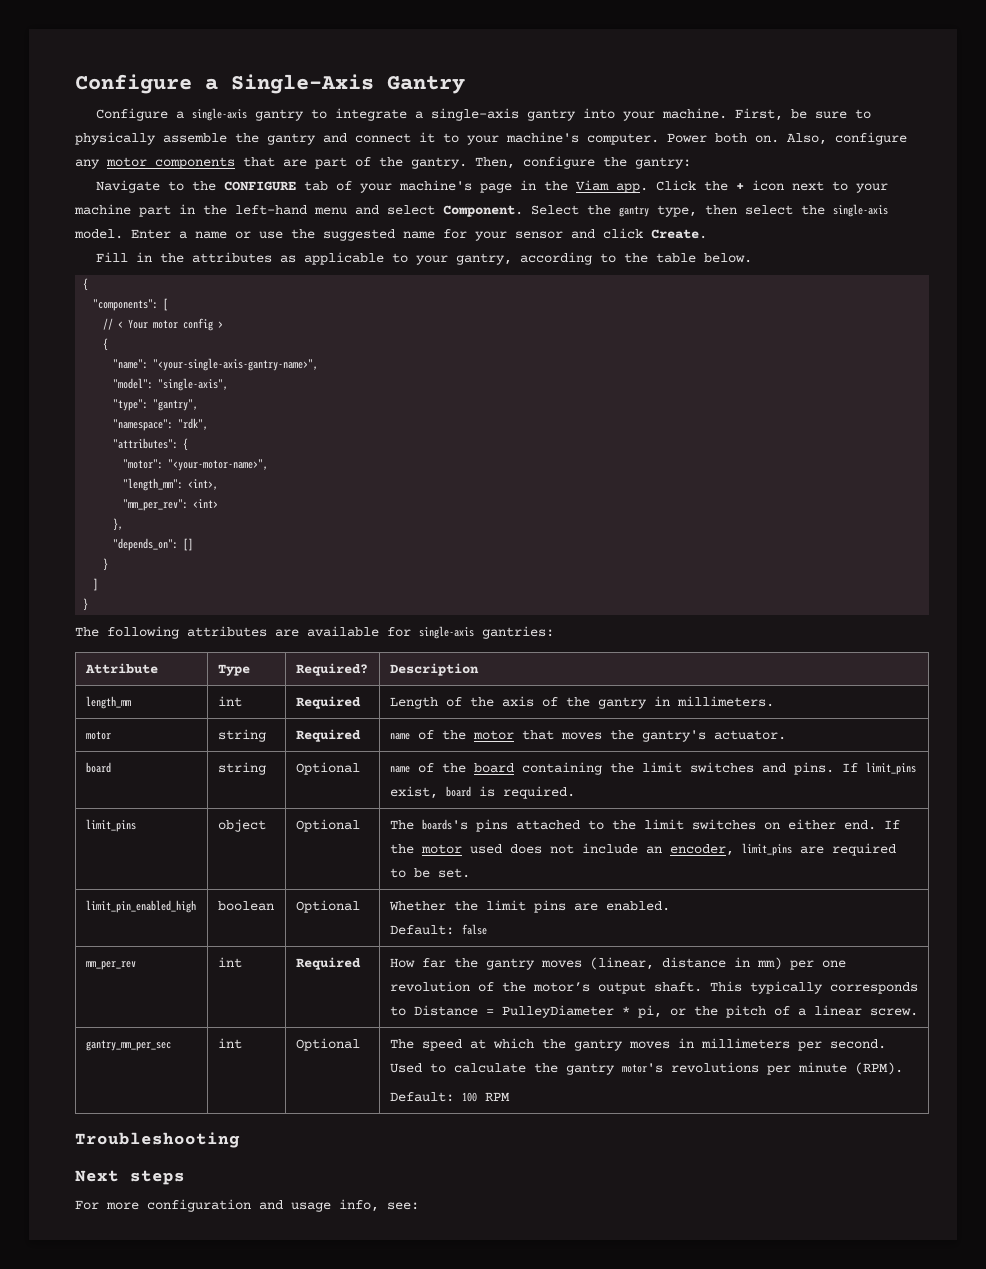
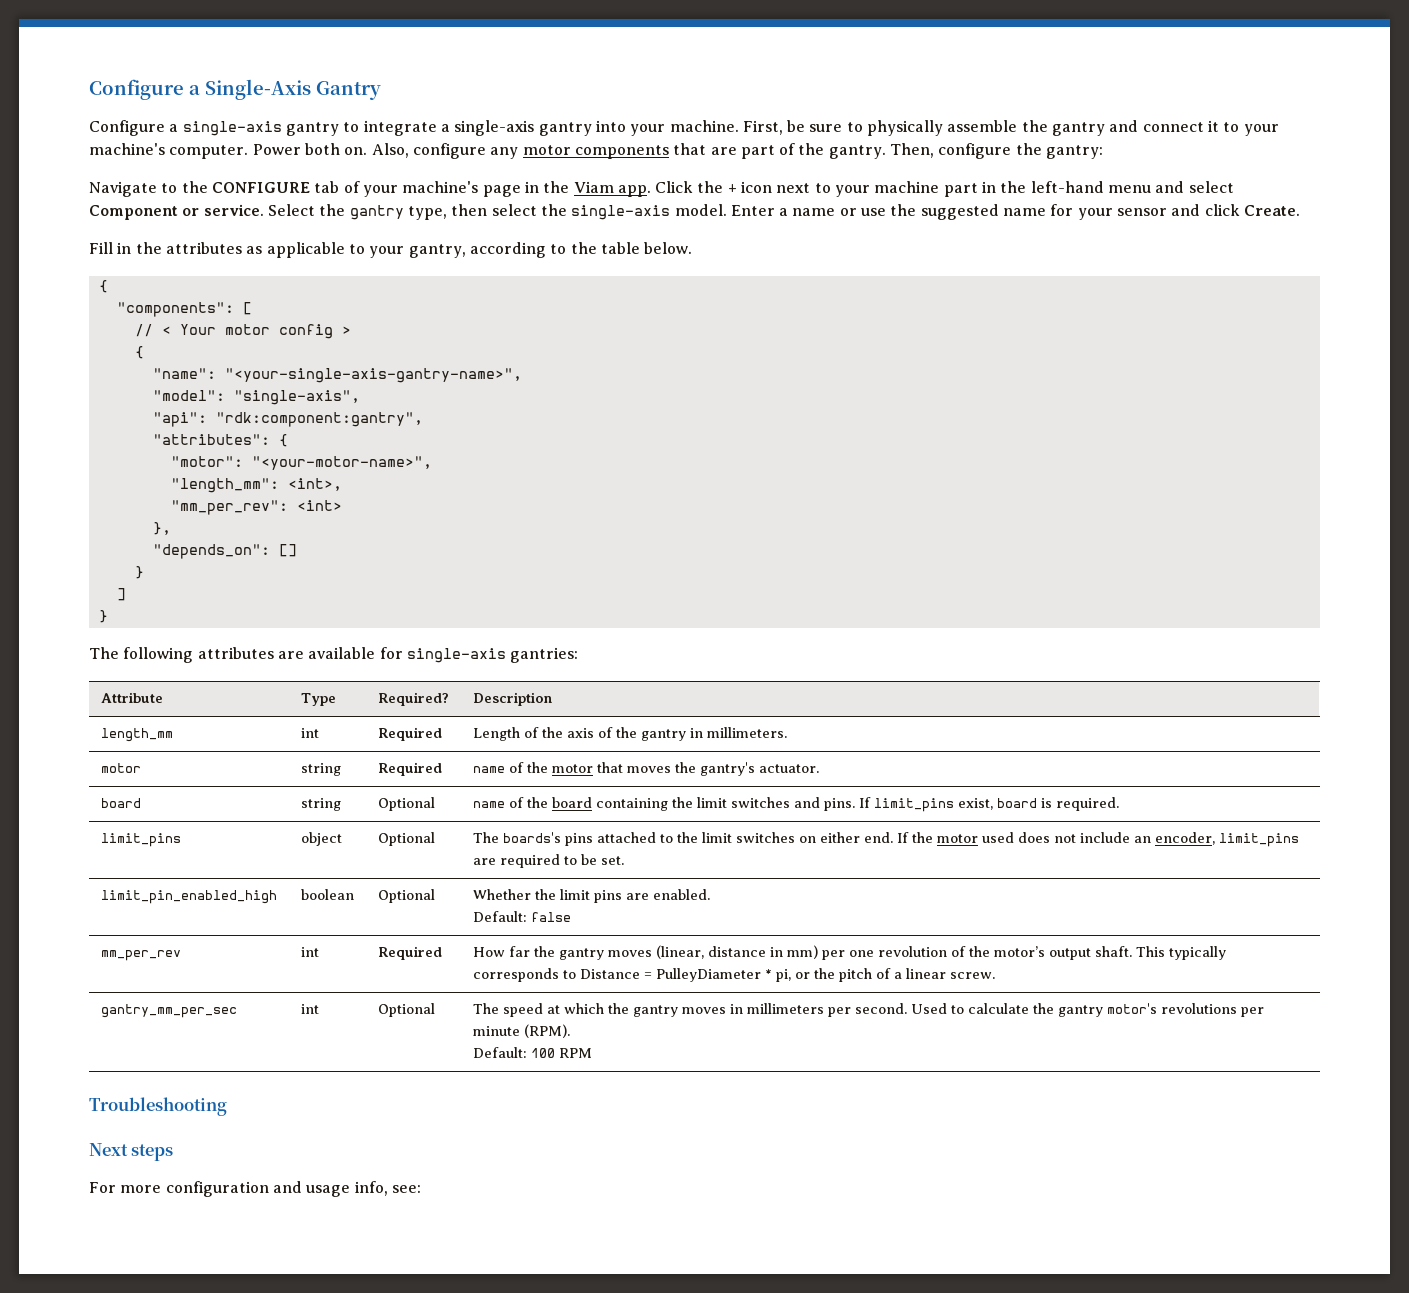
- Click the + icon next to your machine part in the left-hand menu and select Component.
+ Click the + icon next to your machine part in the left-hand menu and select Component or service.
- "type": "gantry",
- "namespace": "rdk",
+ "api": "rdk:component:gantry",

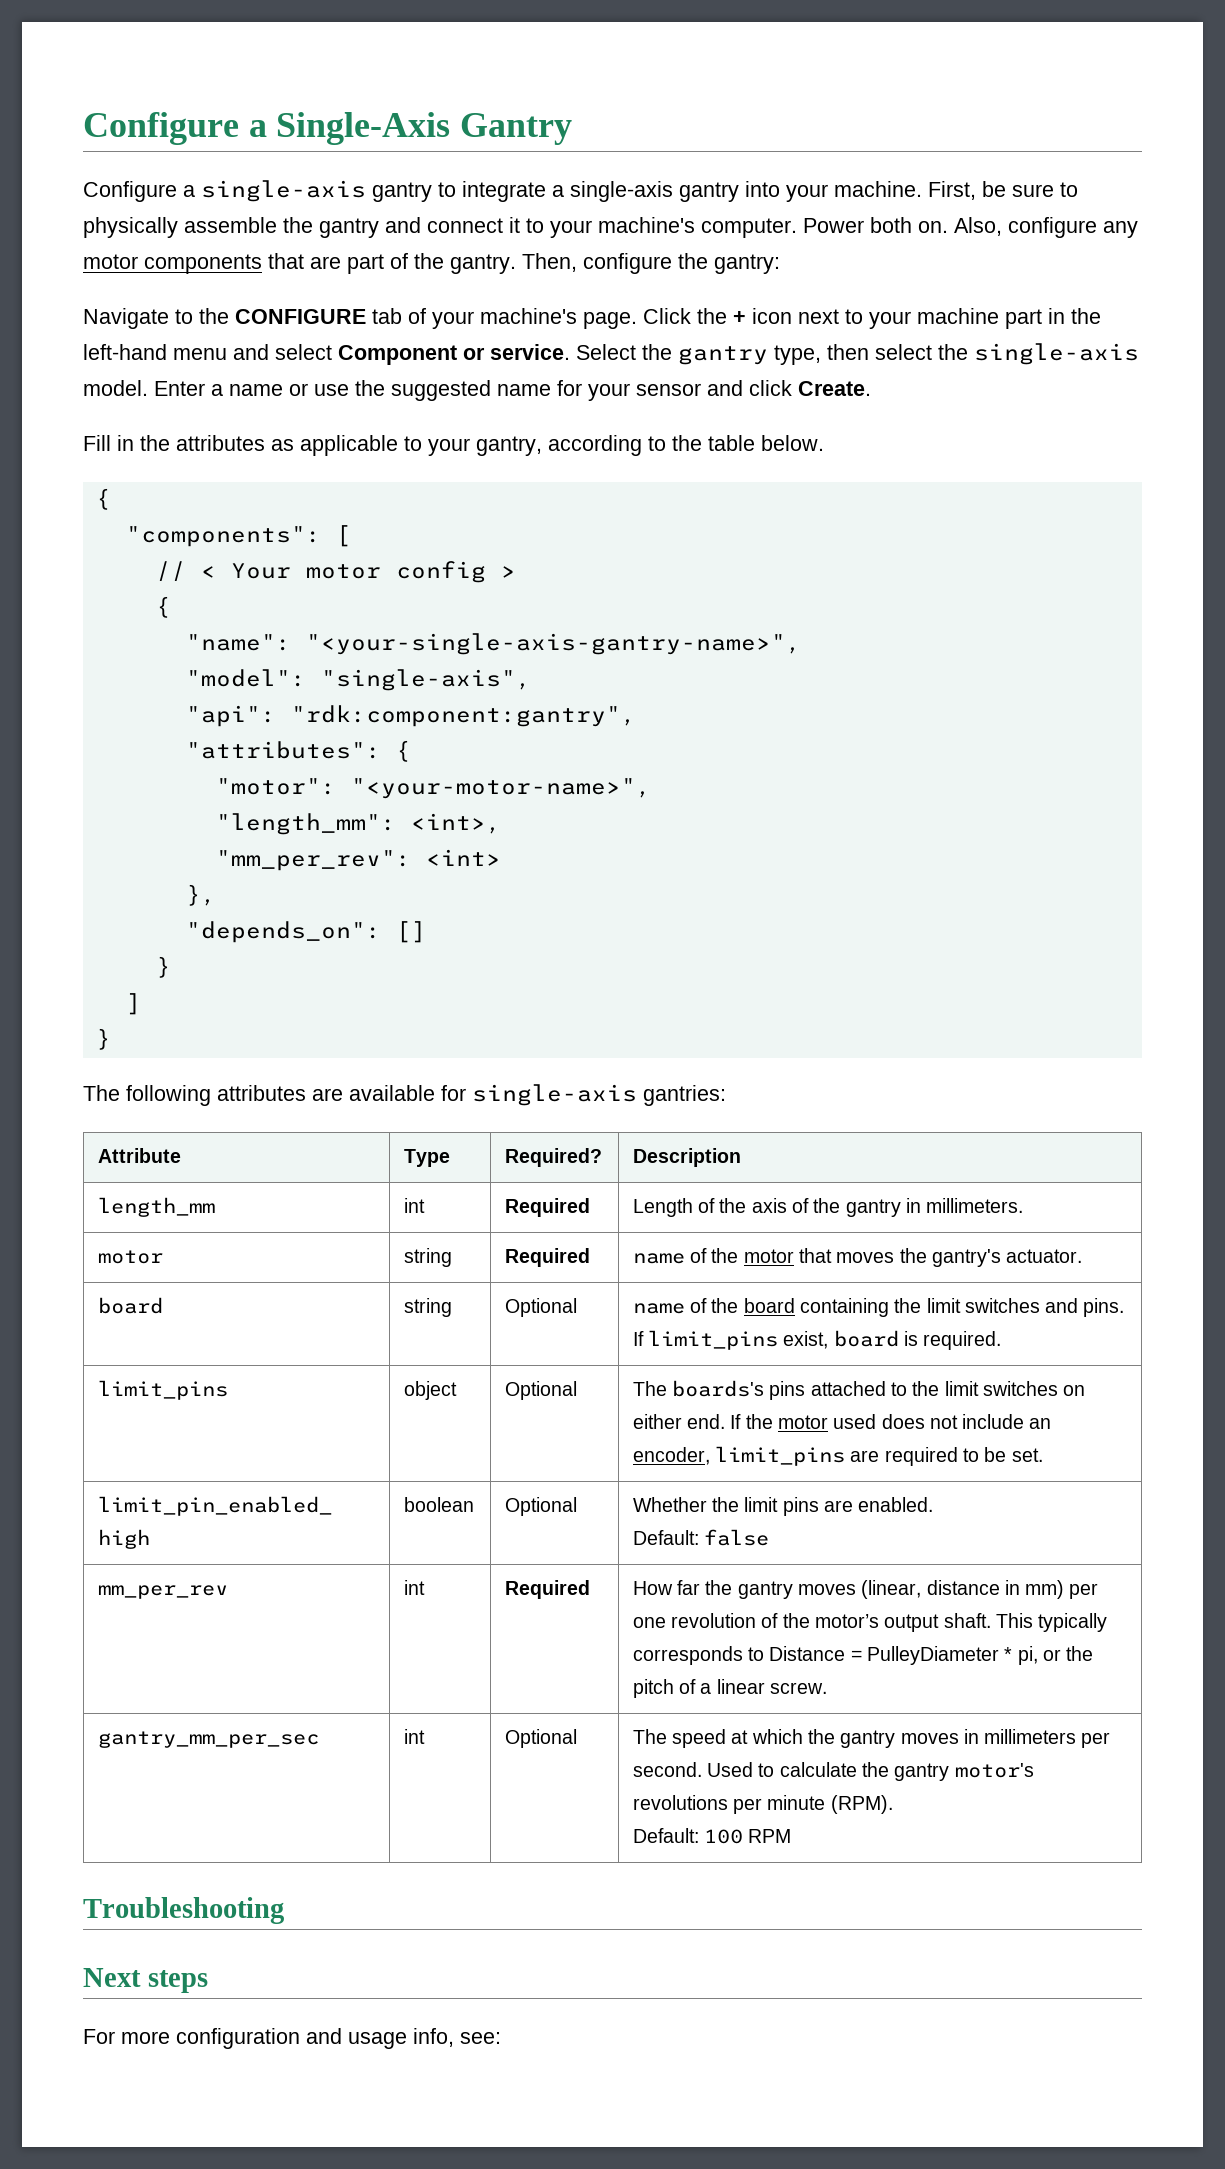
- Navigate to the CONFIGURE tab of your machine's page in the Viam app.
+ Navigate to the CONFIGURE tab of your machine's page.

